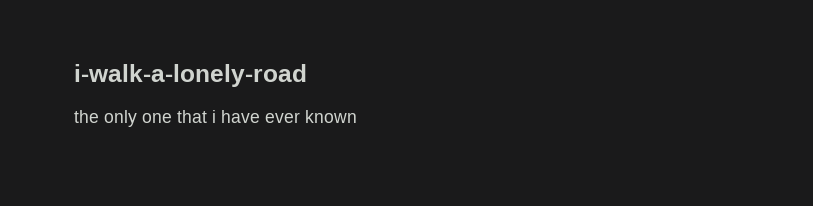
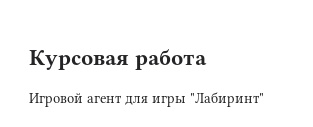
- i-walk-a-lonely-road
- the only one that i have ever known
+ Курсовая работа
+ Игровой агент для игры "Лабиринт"

